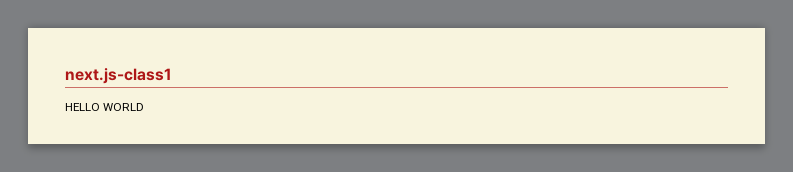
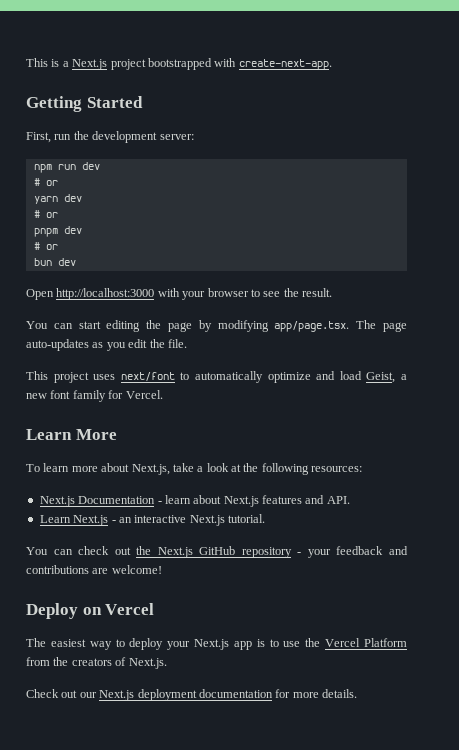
- next.js-class1
- HELLO WORLD
+ This is a Next.js project bootstrapped with create-next-app.
+ Getting Started
+ First, run the development server:
+ npm run dev
+ # or
+ yarn dev
+ # or
+ pnpm dev
+ # or
+ bun dev
+ Open http://localhost:3000 with your browser to see the result.
+ You can start editing the page by modifying app/page.tsx. The page auto-updates as you edit the file.
+ This project uses next/font to automatically optimize and load Geist, a new font family for Vercel.
+ Learn More
+ To learn more about Next.js, take a look at the following resources:
+ Next.js Documentation - learn about Next.js features and API.
+ Learn Next.js - an interactive Next.js tutorial.
+ You can check out the Next.js GitHub repository - your feedback and contributions are welcome!
+ Deploy on Vercel
+ The easiest way to deploy your Next.js app is to use the Vercel Platform from the creators of Next.js.
+ Check out our Next.js deployment documentation for more details.

